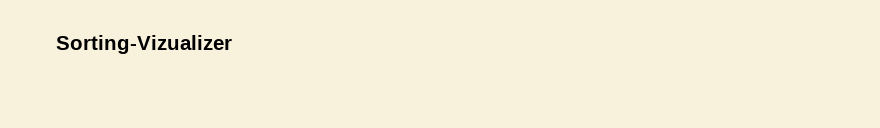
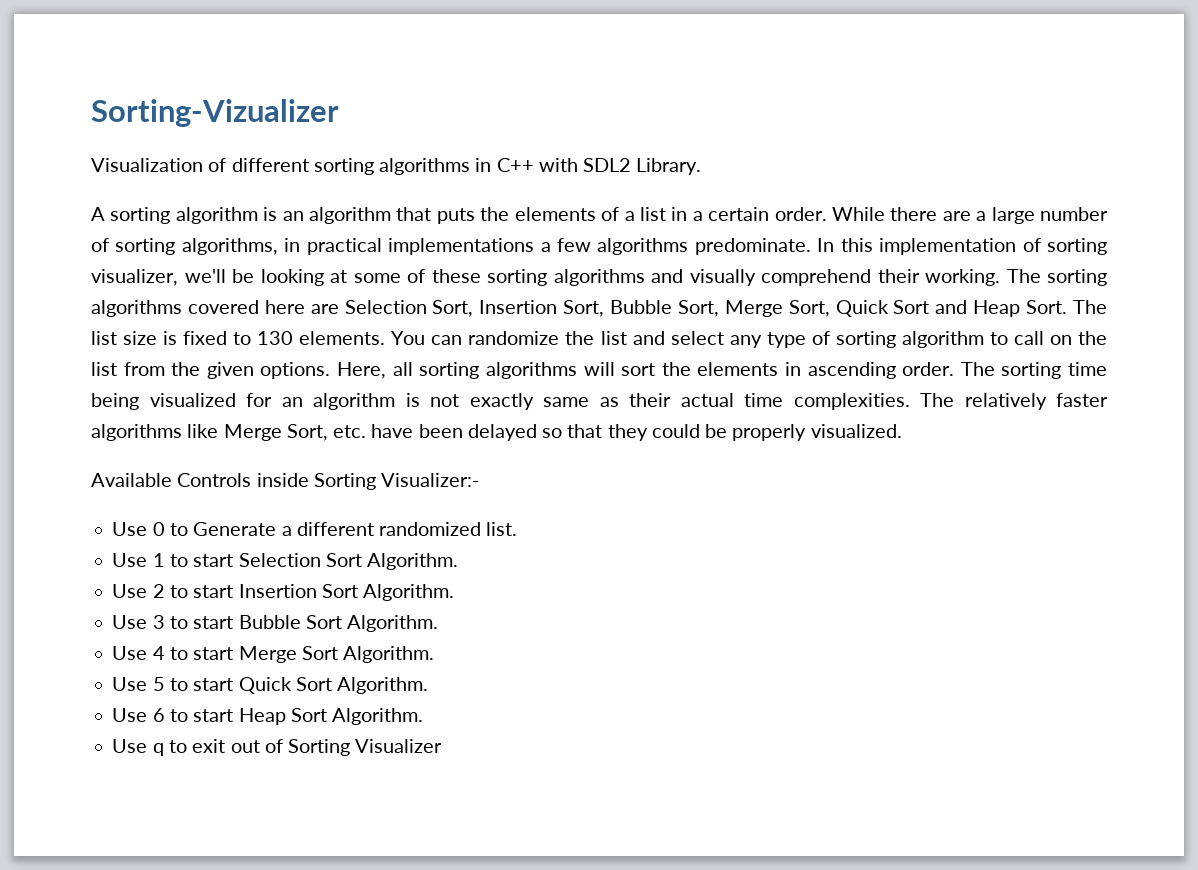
+ Visualization of different sorting algorithms in C++ with SDL2 Library.
+ A sorting algorithm is an algorithm that puts the elements of a list in a certain order. While there are a large number of sorting algorithms, in practical implementations a few algorithms predominate. In this implementation of sorting visualizer, we'll be looking at some of these sorting algorithms and visually comprehend their working. The sorting algorithms covered here are Selection Sort, Insertion Sort, Bubble Sort, Merge Sort, Quick Sort and Heap Sort. The list size is fixed to 130 elements. You can randomize the list and select any type of sorting algorithm to call on the list from the given options. Here, all sorting algorithms will sort the elements in ascending order. The sorting time being visualized for an algorithm is not exactly same as their actual time complexities. The relatively faster algorithms like Merge Sort, etc. have been delayed so that they could be properly visualized.
+ Available Controls inside Sorting Visualizer:-
+ Use 0 to Generate a different randomized list.
+ Use 1 to start Selection Sort Algorithm.
+ Use 2 to start Insertion Sort Algorithm.
+ Use 3 to start Bubble Sort Algorithm.
+ Use 4 to start Merge Sort Algorithm.
+ Use 5 to start Quick Sort Algorithm.
+ Use 6 to start Heap Sort Algorithm.
+ Use q to exit out of Sorting Visualizer

